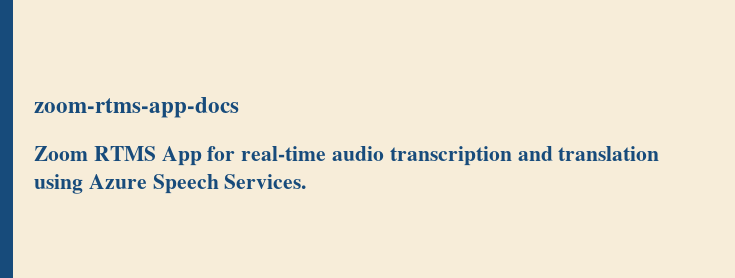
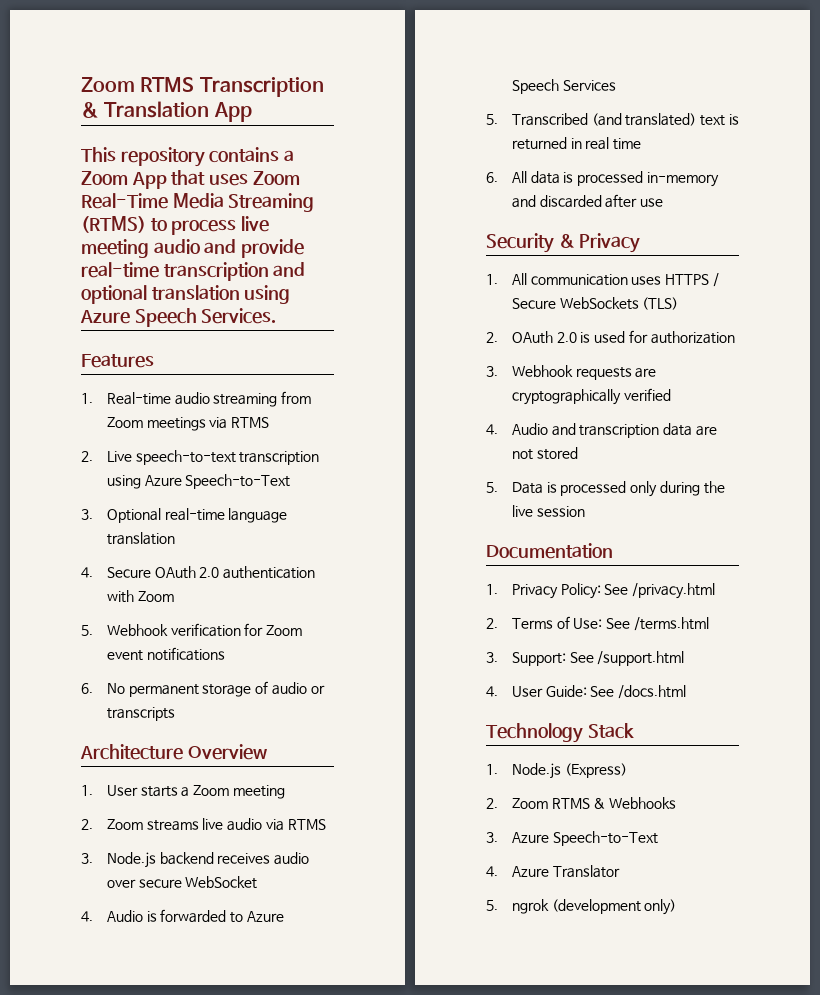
- zoom-rtms-app-docs
- Zoom RTMS App for real-time audio transcription and translation using Azure Speech Services.
+ Zoom RTMS Transcription & Translation App
+ This repository contains a Zoom App that uses Zoom Real-Time Media Streaming (RTMS) to process live meeting audio and provide real-time transcription and optional translation using Azure Speech Services.
+ Features
+ 1. Real-time audio streaming from Zoom meetings via RTMS
+ 2. Live speech-to-text transcription using Azure Speech-to-Text
+ 3. Optional real-time language translation
+ 4. Secure OAuth 2.0 authentication with Zoom
+ 5. Webhook verification for Zoom event notifications
+ 6. No permanent storage of audio or transcripts
+ Architecture Overview
+ 1. User starts a Zoom meeting
+ 2. Zoom streams live audio via RTMS
+ 3. Node.js backend receives audio over secure WebSocket
+ 4. Audio is forwarded to Azure Speech Services
+ 5. Transcribed (and translated) text is returned in real time
+ 6. All data is processed in-memory and discarded after use
+ Security & Privacy
+ 1. All communication uses HTTPS / Secure WebSockets (TLS)
+ 2. OAuth 2.0 is used for authorization
+ 3. Webhook requests are cryptographically verified
+ 4. Audio and transcription data are not stored
+ 5. Data is processed only during the live session
+ Documentation
+ 1. Privacy Policy: See /privacy.html
+ 2. Terms of Use: See /terms.html
+ 3. Support: See /support.html
+ 4. User Guide: See /docs.html
+ Technology Stack
+ 1. Node.js (Express)
+ 2. Zoom RTMS & Webhooks
+ 3. Azure Speech-to-Text
+ 4. Azure Translator
+ 5. ngrok (development only)

